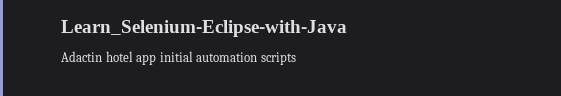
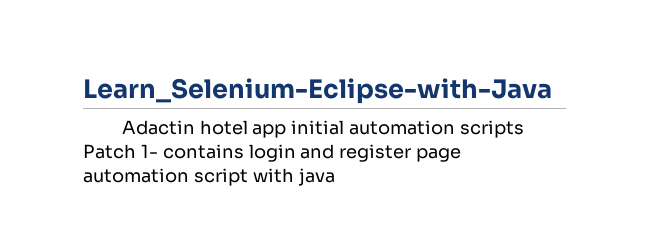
- Adactin hotel app initial automation scripts
+ Adactin hotel app initial automation scripts Patch 1- contains login and register page automation script with java

